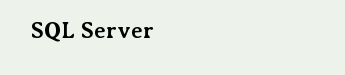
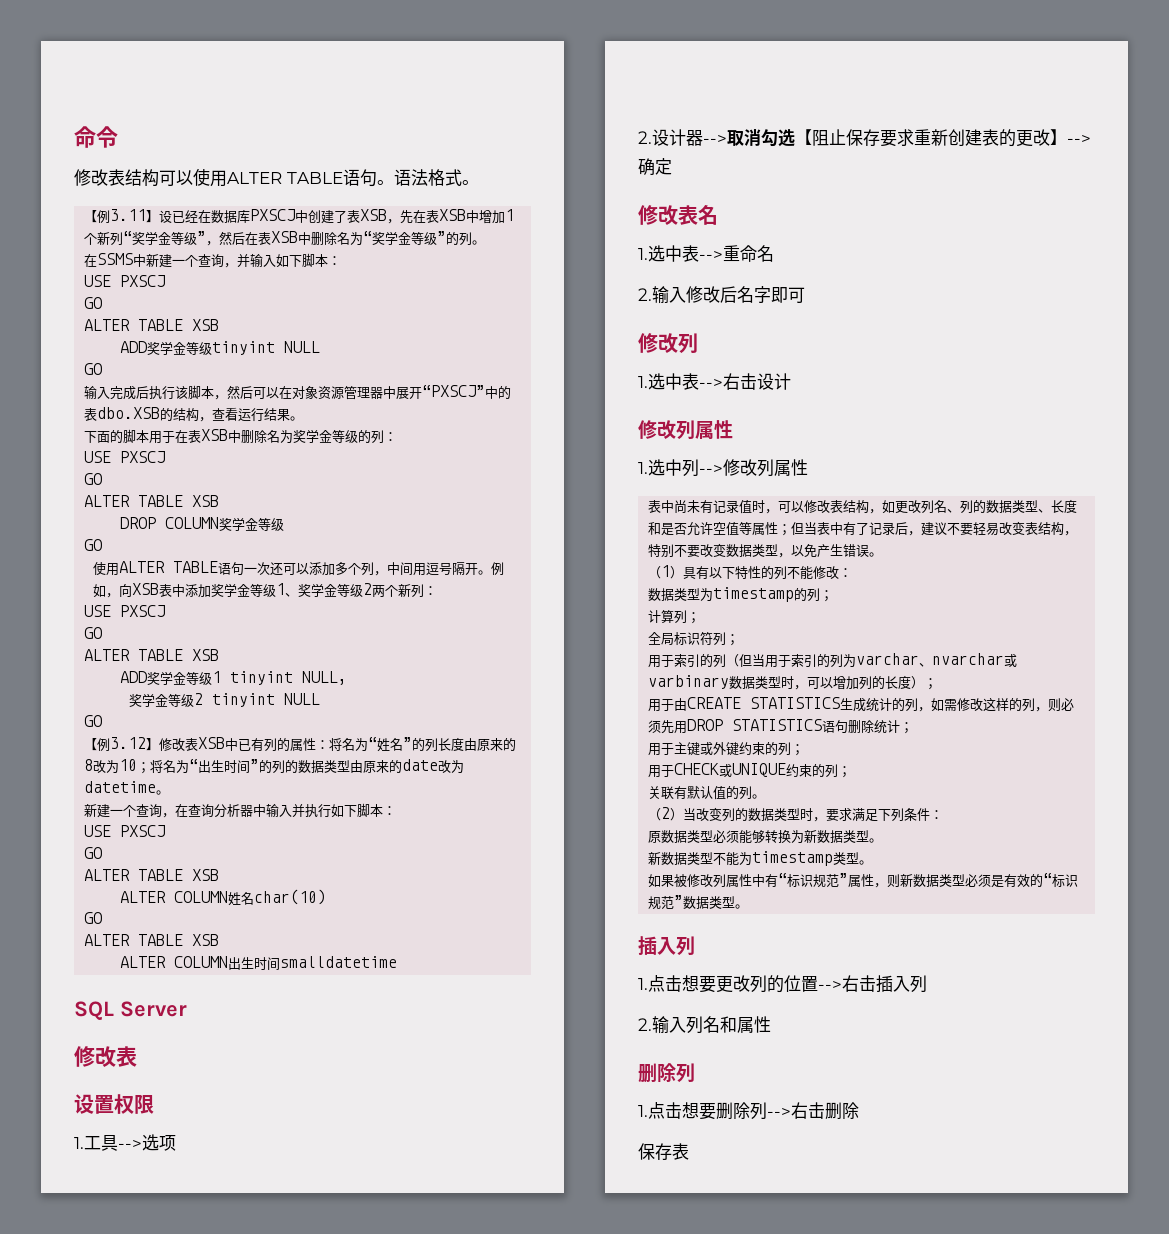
+ 命令
+ 修改表结构可以使用ALTER TABLE语句。语法格式。
+ 【例3.11】设已经在数据库PXSCJ中创建了表XSB，先在表XSB中增加1个新列“奖学金等级”，然后在表XSB中删除名为“奖学金等级”的列。
+ 在SSMS中新建一个查询，并输入如下脚本：
+ USE PXSCJ
+ GO
+ ALTER TABLE XSB
+ ADD奖学金等级tinyint NULL
+ GO
+ 输入完成后执行该脚本，然后可以在对象资源管理器中展开“PXSCJ”中的表dbo.XSB的结构，查看运行结果。
+ 下面的脚本用于在表XSB中删除名为奖学金等级的列：
+ USE PXSCJ
+ GO
+ ALTER TABLE XSB
+ DROP COLUMN奖学金等级
+ GO
+ 使用ALTER TABLE语句一次还可以添加多个列，中间用逗号隔开。例如，向XSB表中添加奖学金等级1、奖学金等级2两个新列：
+ USE PXSCJ
+ GO
+ ALTER TABLE XSB
+ ADD奖学金等级1 tinyint NULL,
+ 奖学金等级2 tinyint NULL
+ GO
+ 【例3.12】修改表XSB中已有列的属性：将名为“姓名”的列长度由原来的8改为10；将名为“出生时间”的列的数据类型由原来的date改为datetime。
+ 新建一个查询，在查询分析器中输入并执行如下脚本：
+ USE PXSCJ
+ GO
+ ALTER TABLE XSB
+ ALTER COLUMN姓名char(10)
+ GO
+ ALTER TABLE XSB
+ ALTER COLUMN出生时间smalldatetime
  SQL Server
+ 修改表
+ 设置权限
+ 1.工具-->选项
+ 2.设计器-->取消勾选【阻止保存要求重新创建表的更改】-->确定
+ 修改表名
+ 1.选中表-->重命名
+ 2.输入修改后名字即可
+ 修改列
+ 1.选中表-->右击设计
+ 修改列属性
+ 1.选中列-->修改列属性
+ 表中尚未有记录值时，可以修改表结构，如更改列名、列的数据类型、长度和是否允许空值等属性；但当表中有了记录后，建议不要轻易改变表结构，特别不要改变数据类型，以免产生错误。
+ （1）具有以下特性的列不能修改：
+ 数据类型为timestamp的列；
+ 计算列；
+ 全局标识符列；
+ 用于索引的列（但当用于索引的列为varchar、nvarchar或varbinary数据类型时，可以增加列的长度）；
+ 用于由CREATE STATISTICS生成统计的列，如需修改这样的列，则必须先用DROP STATISTICS语句删除统计；
+ 用于主键或外键约束的列；
+ 用于CHECK或UNIQUE约束的列；
+ 关联有默认值的列。
+ （2）当改变列的数据类型时，要求满足下列条件：
+ 原数据类型必须能够转换为新数据类型。
+ 新数据类型不能为timestamp类型。
+ 如果被修改列属性中有“标识规范”属性，则新数据类型必须是有效的“标识规范”数据类型。
+ 插入列
+ 1.点击想要更改列的位置-->右击插入列
+ 2.输入列名和属性
+ 删除列
+ 1.点击想要删除列-->右击删除
+ 保存表

